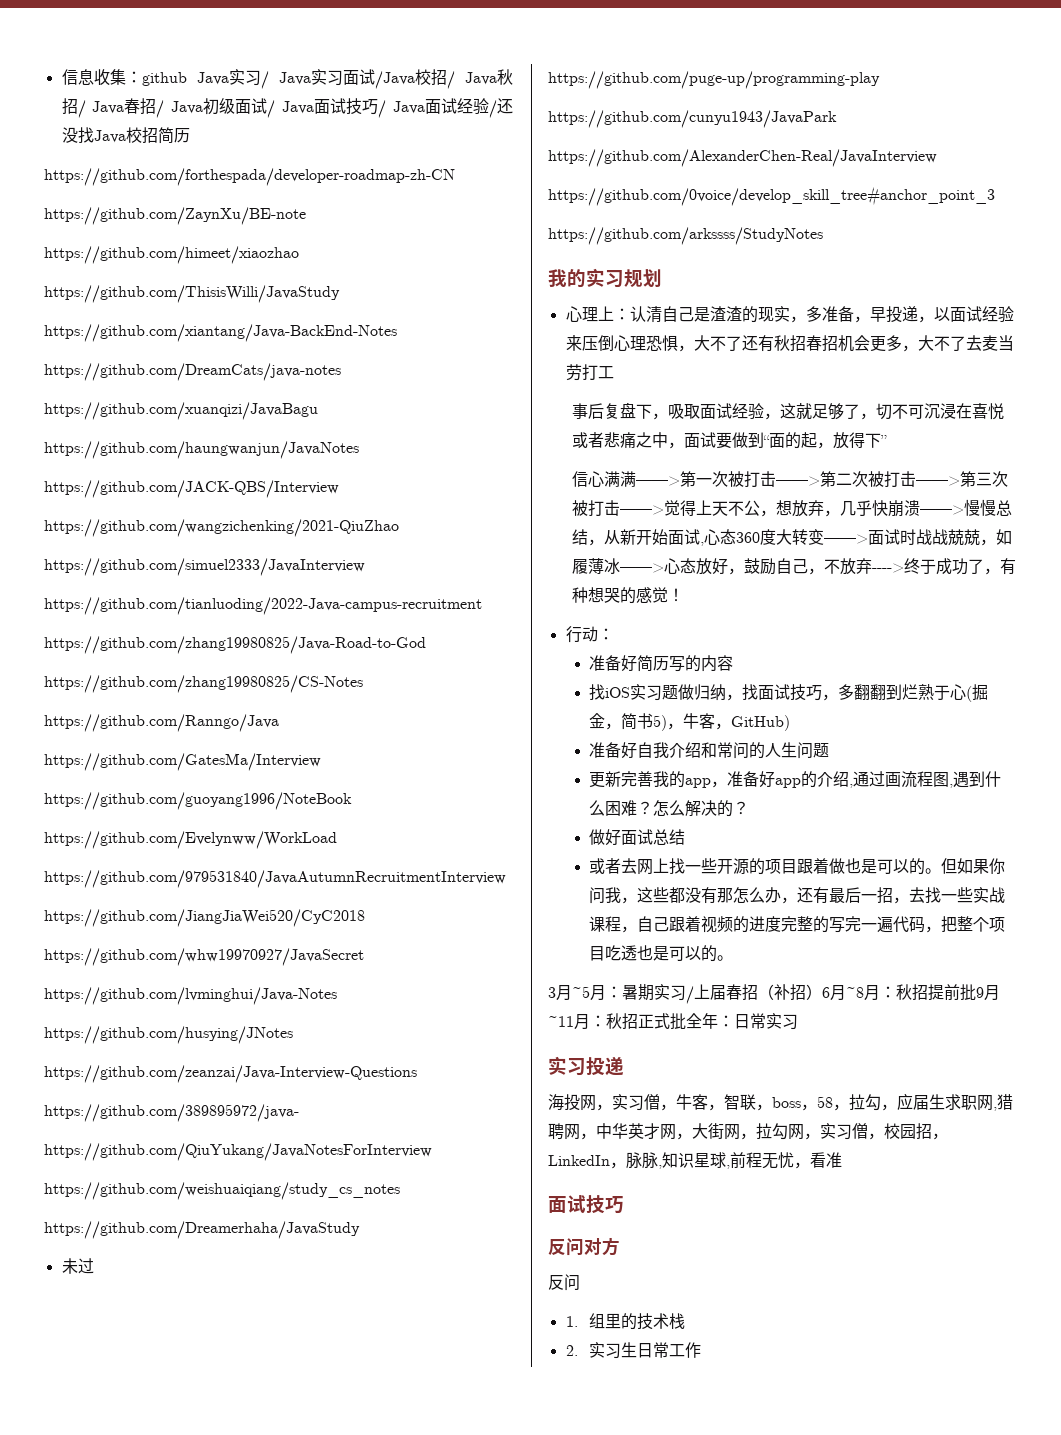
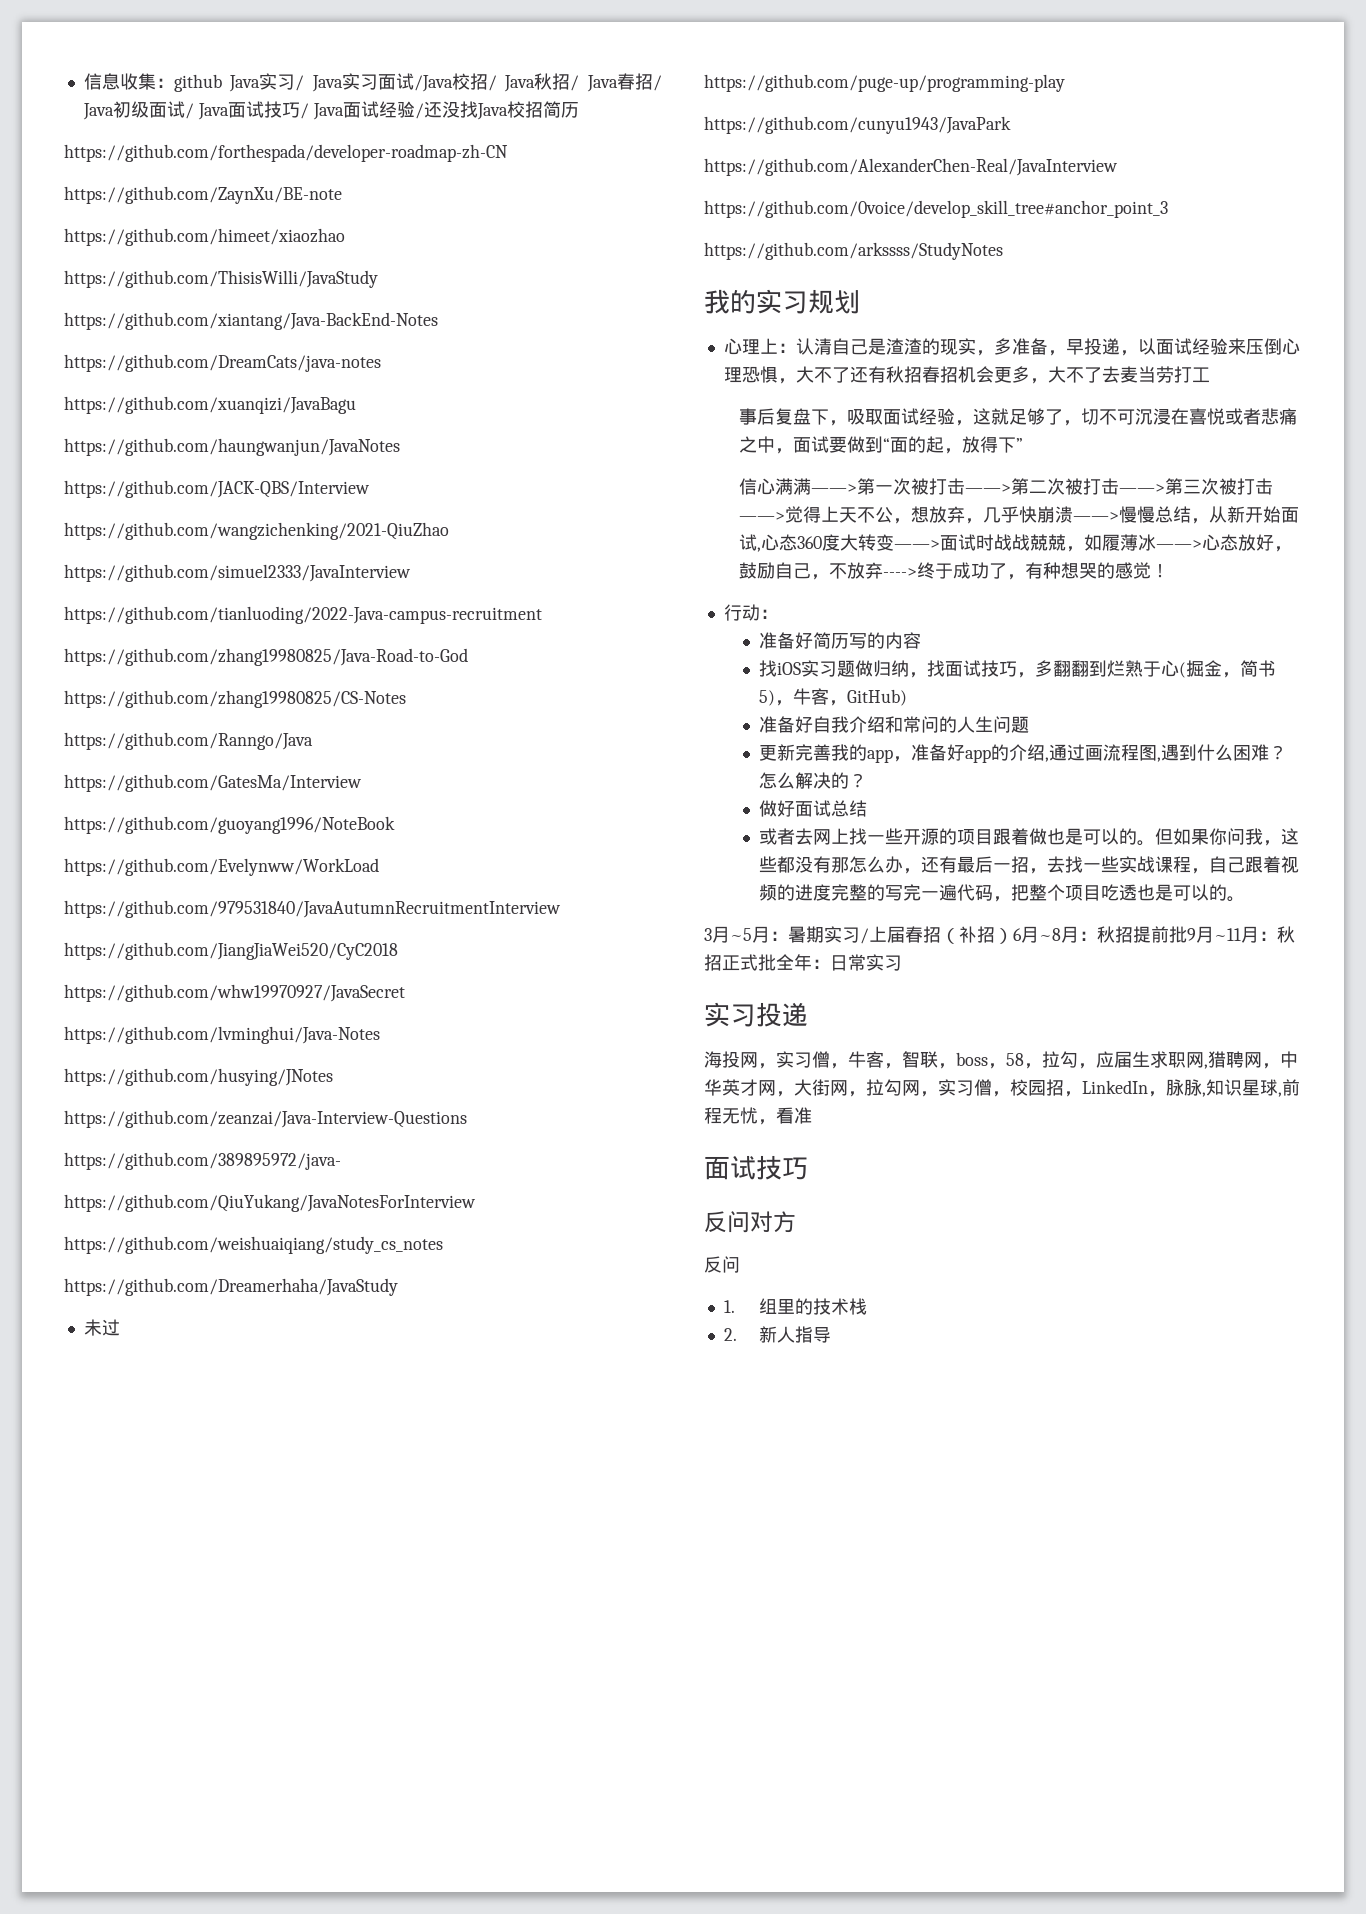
- 2.实习生日常工作
+ 2.新人指导

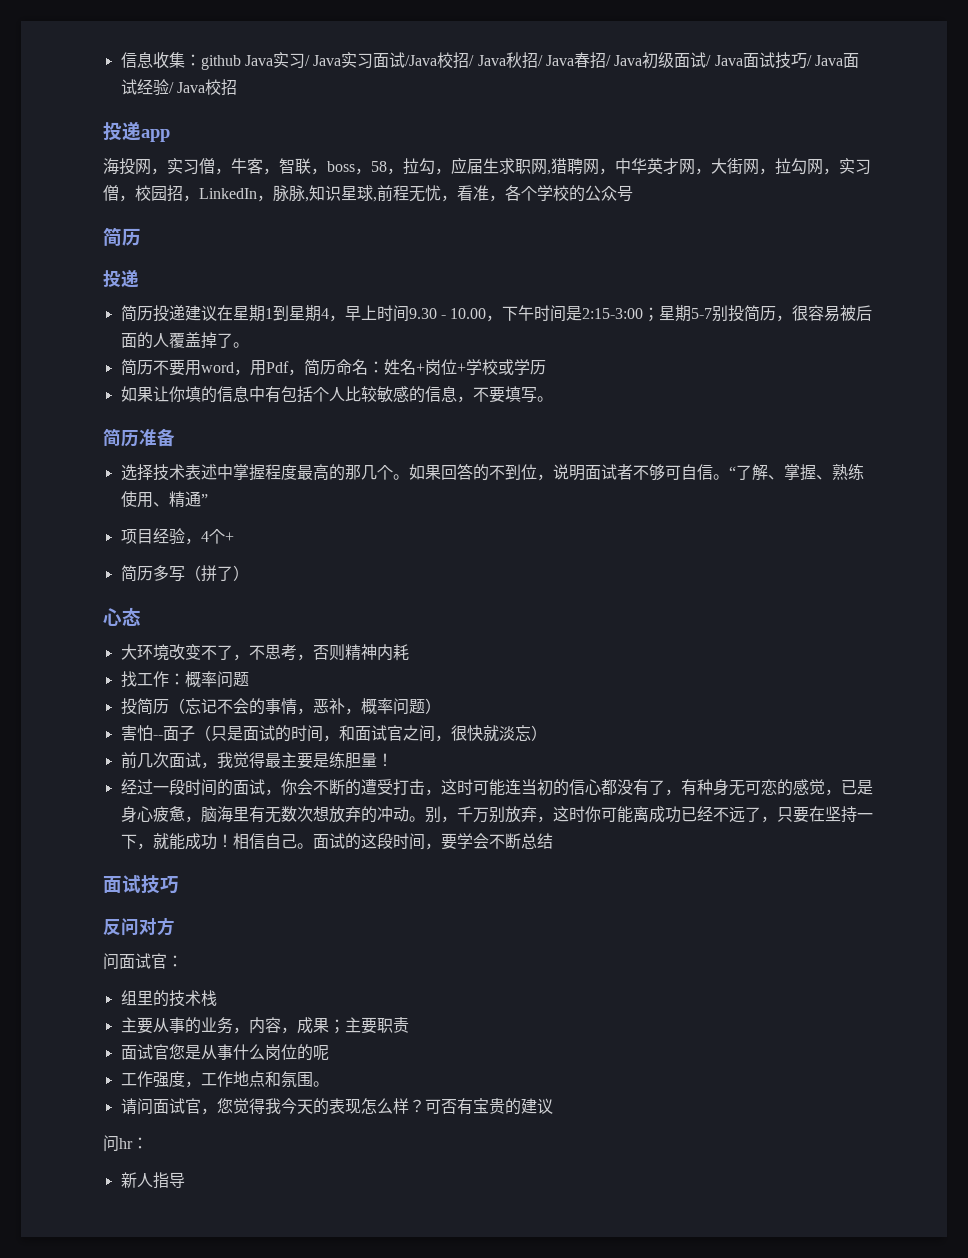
- 信息收集：github Java实习/ Java实习面试/Java校招/ Java秋招/ Java春招/ Java初级面试/ Java面试技巧/ Java面试经验/还没找Java校招简历
- https://github.com/forthespada/developer-roadmap-zh-CN
- https://github.com/ZaynXu/BE-note
- https://github.com/himeet/xiaozhao
- https://github.com/ThisisWilli/JavaStudy
- https://github.com/xiantang/Java-BackEnd-Notes
- https://github.com/DreamCats/java-notes
- https://github.com/xuanqizi/JavaBagu
- https://github.com/haungwanjun/JavaNotes
- https://github.com/JACK-QBS/Interview
- https://github.com/wangzichenking/2021-QiuZhao
- https://github.com/simuel2333/JavaInterview
- https://github.com/tianluoding/2022-Java-campus-recruitment
- https://github.com/zhang19980825/Java-Road-to-God
- https://github.com/zhang19980825/CS-Notes
- https://github.com/Ranngo/Java
- https://github.com/GatesMa/Interview
- https://github.com/guoyang1996/NoteBook
- https://github.com/Evelynww/WorkLoad
- https://github.com/979531840/JavaAutumnRecruitmentInterview
- https://github.com/JiangJiaWei520/CyC2018
- https://github.com/whw19970927/JavaSecret
- https://github.com/lvminghui/Java-Notes
- https://github.com/husying/JNotes
- https://github.com/zeanzai/Java-Interview-Questions
- https://github.com/389895972/java-
- https://github.com/QiuYukang/JavaNotesForInterview
- https://github.com/weishuaiqiang/study_cs_notes
- https://github.com/Dreamerhaha/JavaStudy
- 未过
- https://github.com/puge-up/programming-play
- https://github.com/cunyu1943/JavaPark
- https://github.com/AlexanderChen-Real/JavaInterview
- https://github.com/0voice/develop_skill_tree#anchor_point_3
- https://github.com/arkssss/StudyNotes
- 我的实习规划
- 心理上：认清自己是渣渣的现实，多准备，早投递，以面试经验来压倒心理恐惧，大不了还有秋招春招机会更多，大不了去麦当劳打工
- 事后复盘下，吸取面试经验，这就足够了，切不可沉浸在喜悦或者悲痛之中，面试要做到“面的起，放得下”
- 信心满满——>第一次被打击——>第二次被打击——>第三次被打击——>觉得上天不公，想放弃，几乎快崩溃——>慢慢总结，从新开始面试,心态360度大转变——>面试时战战兢兢，如履薄冰——>心态放好，鼓励自己，不放弃---->终于成功了，有种想哭的感觉！
- 行动：
- 准备好简历写的内容
- 找iOS实习题做归纳，找面试技巧，多翻翻到烂熟于心(掘金，简书5)，牛客，GitHub)
- 准备好自我介绍和常问的人生问题
- 更新完善我的app，准备好app的介绍,通过画流程图,遇到什么困难？怎么解决的？
- 做好面试总结
- 或者去网上找一些开源的项目跟着做也是可以的。但如果你问我，这些都没有那怎么办，还有最后一招，去找一些实战课程，自己跟着视频的进度完整的写完一遍代码，把整个项目吃透也是可以的。
- 3月~5月：暑期实习/上届春招（补招）6月~8月：秋招提前批9月~11月：秋招正式批全年：日常实习
- 实习投递
+ 信息收集：github Java实习/ Java实习面试/Java校招/ Java秋招/ Java春招/ Java初级面试/ Java面试技巧/ Java面试经验/ Java校招
+ 投递app
- 海投网，实习僧，牛客，智联，boss，58，拉勾，应届生求职网,猎聘网，中华英才网，大街网，拉勾网，实习僧，校园招，LinkedIn，脉脉,知识星球,前程无忧，看准
+ 海投网，实习僧，牛客，智联，boss，58，拉勾，应届生求职网,猎聘网，中华英才网，大街网，拉勾网，实习僧，校园招，LinkedIn，脉脉,知识星球,前程无忧，看准，各个学校的公众号
+ 简历
+ 投递
+ 简历投递建议在星期1到星期4，早上时间9.30 - 10.00，下午时间是2:15-3:00；星期5-7别投简历，很容易被后面的人覆盖掉了。
+ 简历不要用word，用Pdf，简历命名：姓名+岗位+学校或学历
+ 如果让你填的信息中有包括个人比较敏感的信息，不要填写。
+ 简历准备
+ 选择技术表述中掌握程度最高的那几个。如果回答的不到位，说明面试者不够可自信。“了解、掌握、熟练使用、精通”
+ 项目经验，4个+
+ 简历多写（拼了）
+ 心态
+ 大环境改变不了，不思考，否则精神内耗
+ 找工作：概率问题
+ 投简历（忘记不会的事情，恶补，概率问题）
+ 害怕--面子（只是面试的时间，和面试官之间，很快就淡忘）
+ 前几次面试，我觉得最主要是练胆量！
+ 经过一段时间的面试，你会不断的遭受打击，这时可能连当初的信心都没有了，有种身无可恋的感觉，已是身心疲惫，脑海里有无数次想放弃的冲动。别，千万别放弃，这时你可能离成功已经不远了，只要在坚持一下，就能成功！相信自己。面试的这段时间，要学会不断总结
  反问对方
- 反问
- 1.组里的技术栈
+ 问面试官：
+ 组里的技术栈
- 2.新人指导
+ 主要从事的业务，内容，成果；主要职责
+ 面试官您是从事什么岗位的呢
+ 工作强度，工作地点和氛围。
+ 请问面试官，您觉得我今天的表现怎么样？可否有宝贵的建议
+ 问hr：
+ 新人指导

